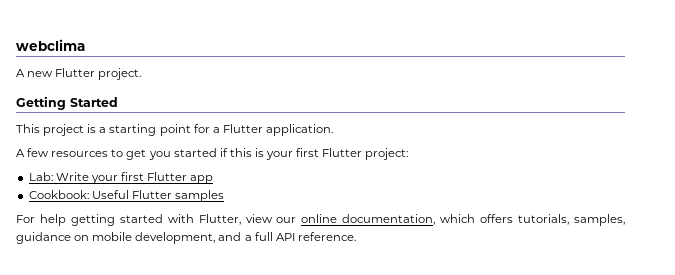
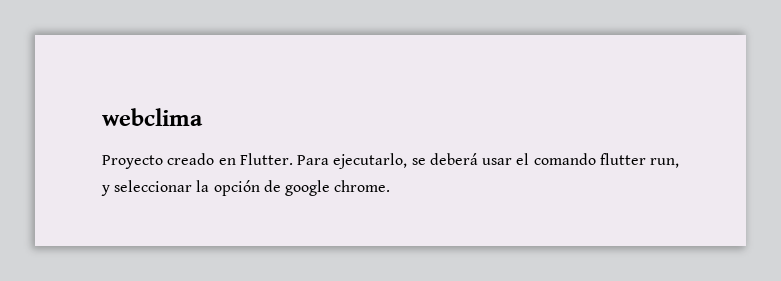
- A new Flutter project.
- Getting Started
- This project is a starting point for a Flutter application.
- A few resources to get you started if this is your first Flutter project:
- Lab: Write your first Flutter app
- Cookbook: Useful Flutter samples
- For help getting started with Flutter, view our online documentation, which offers tutorials, samples, guidance on mobile development, and a full API reference.
+ Proyecto creado en Flutter. Para ejecutarlo, se deberá usar el comando flutter run, y seleccionar la opción de google chrome.

